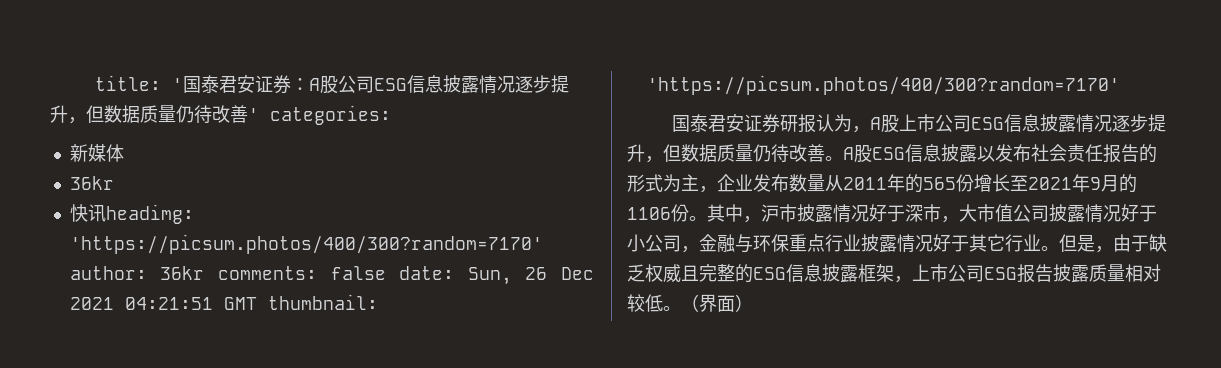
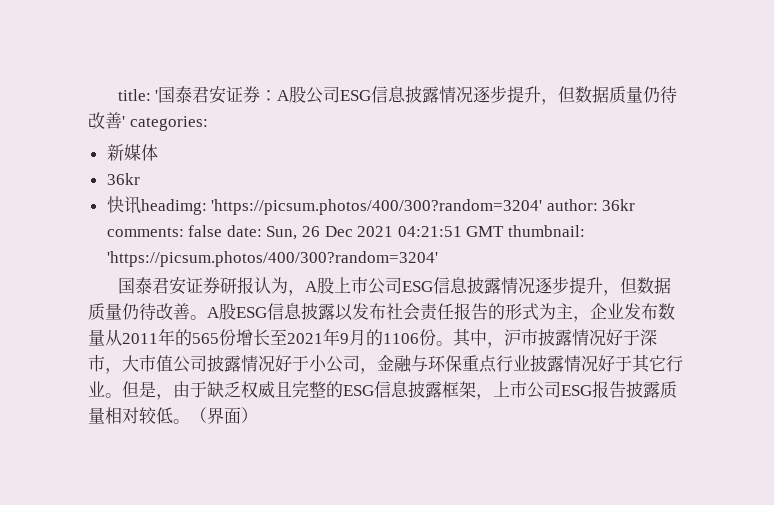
- 快讯headimg: 'https://picsum.photos/400/300?random=7170' author: 36kr comments: false date: Sun, 26 Dec 2021 04:21:51 GMT thumbnail: 'https://picsum.photos/400/300?random=7170'
+ 快讯headimg: 'https://picsum.photos/400/300?random=3204' author: 36kr comments: false date: Sun, 26 Dec 2021 04:21:51 GMT thumbnail: 'https://picsum.photos/400/300?random=3204'

